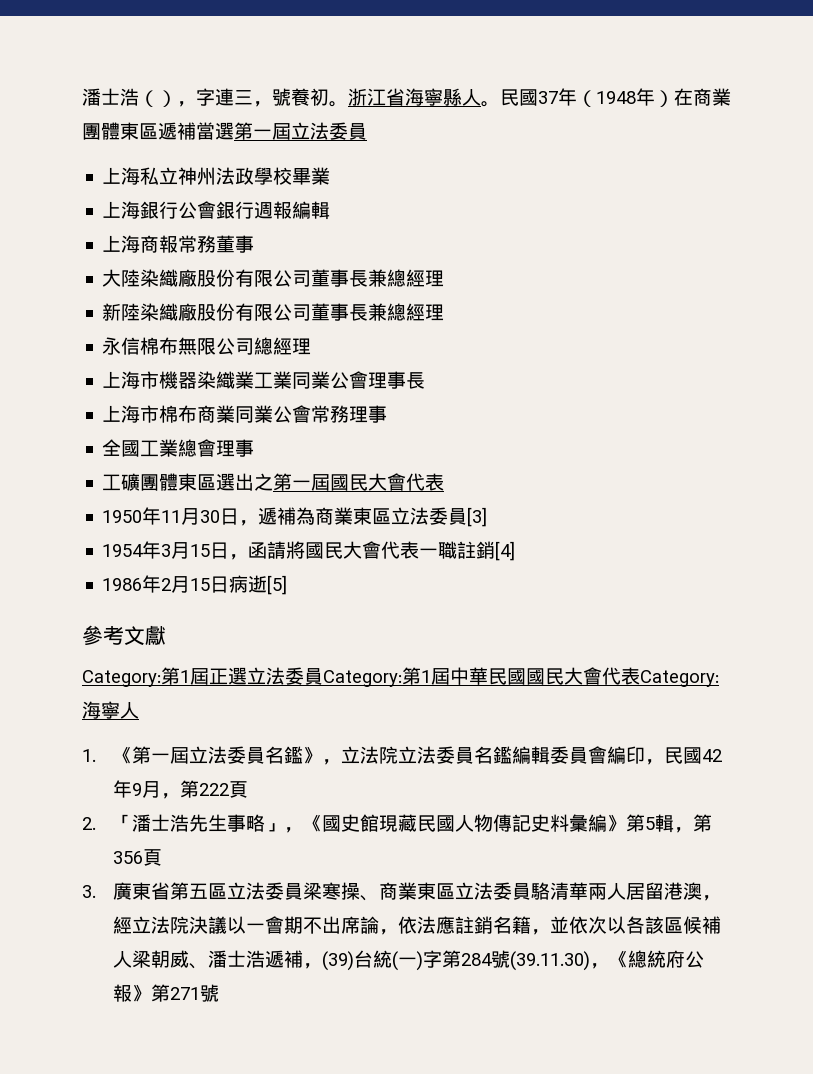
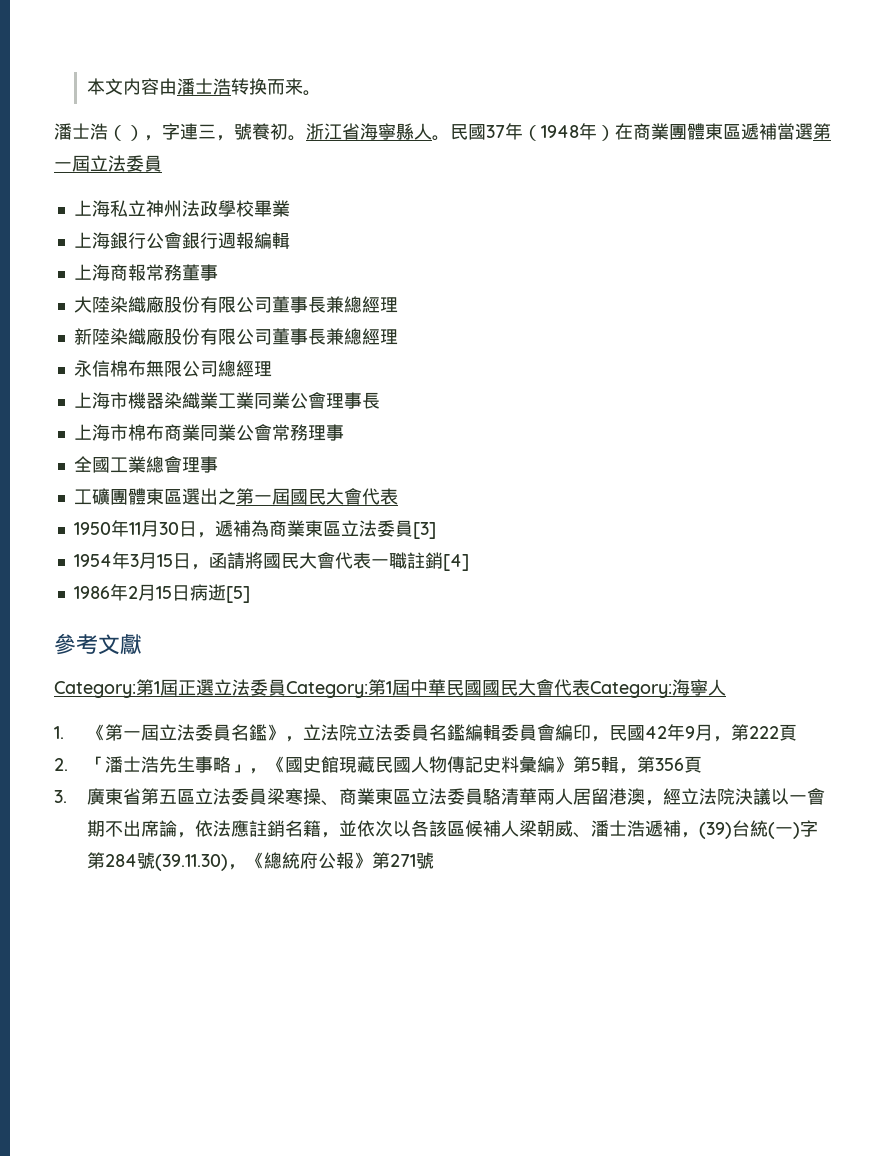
+ 本文内容由潘士浩转换而来。

